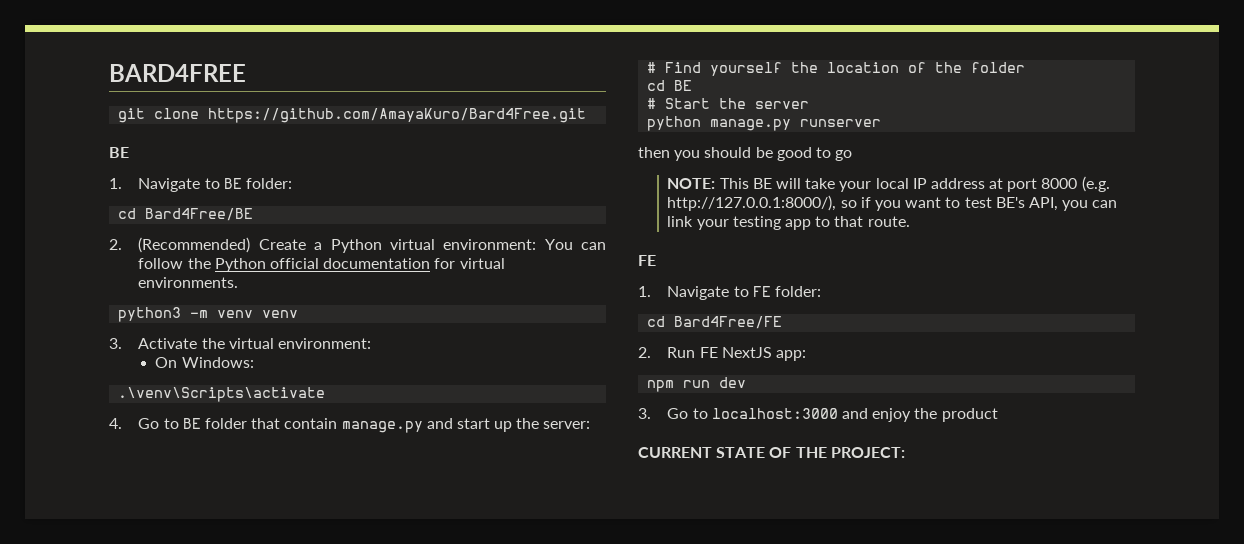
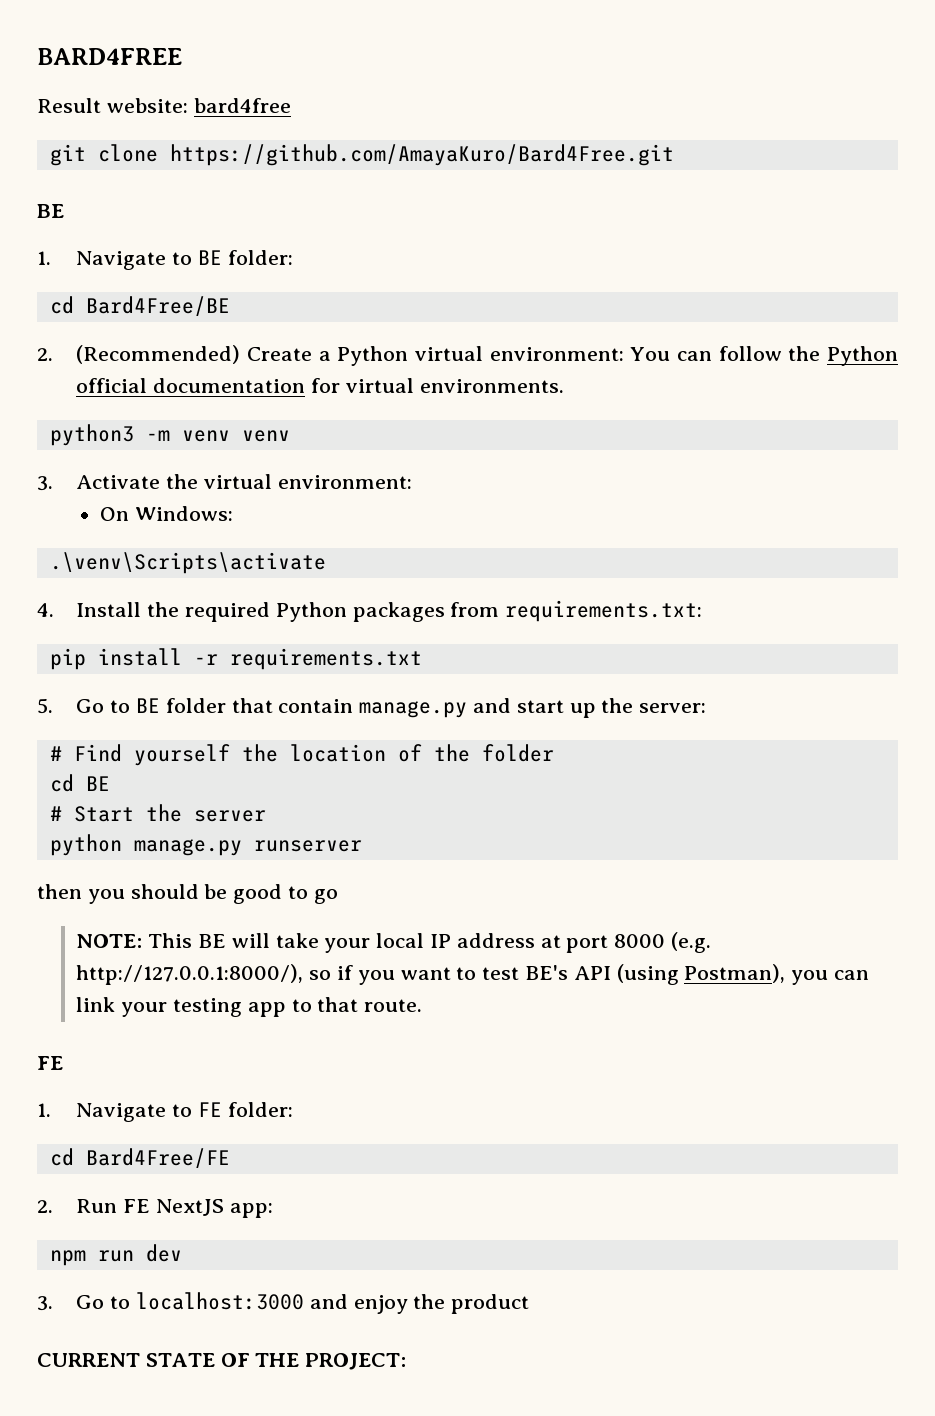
+ Result website: bard4free
- 4. Go to BE folder that contain manage.py and start up the server:
+ 4. Install the required Python packages from requirements.txt:
+ pip install -r requirements.txt
+ 5. Go to BE folder that contain manage.py and start up the server:
- NOTE: This BE will take your local IP address at port 8000 (e.g. http://127.0.0.1:8000/), so if you want to test BE's API, you can link your testing app to that route.
+ NOTE: This BE will take your local IP address at port 8000 (e.g. http://127.0.0.1:8000/), so if you want to test BE's API (using Postman), you can link your testing app to that route.

